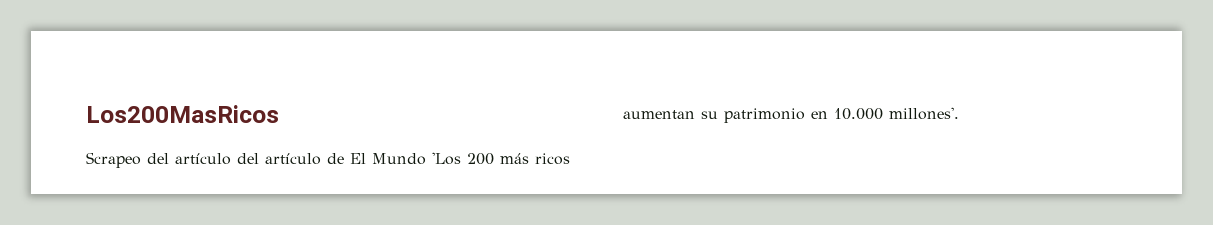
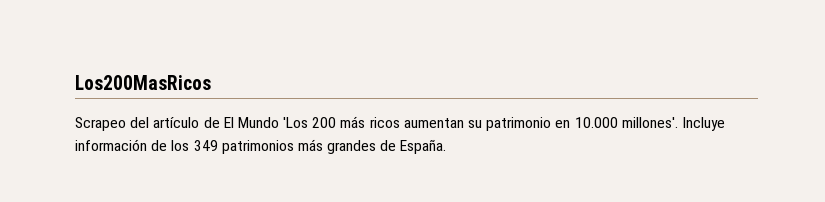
- Scrapeo del artículo del artículo de El Mundo 'Los 200 más ricos aumentan su patrimonio en 10.000 millones'.
+ Scrapeo del artículo de El Mundo 'Los 200 más ricos aumentan su patrimonio en 10.000 millones'.
+ Incluye información de los 349 patrimonios más grandes de España.

